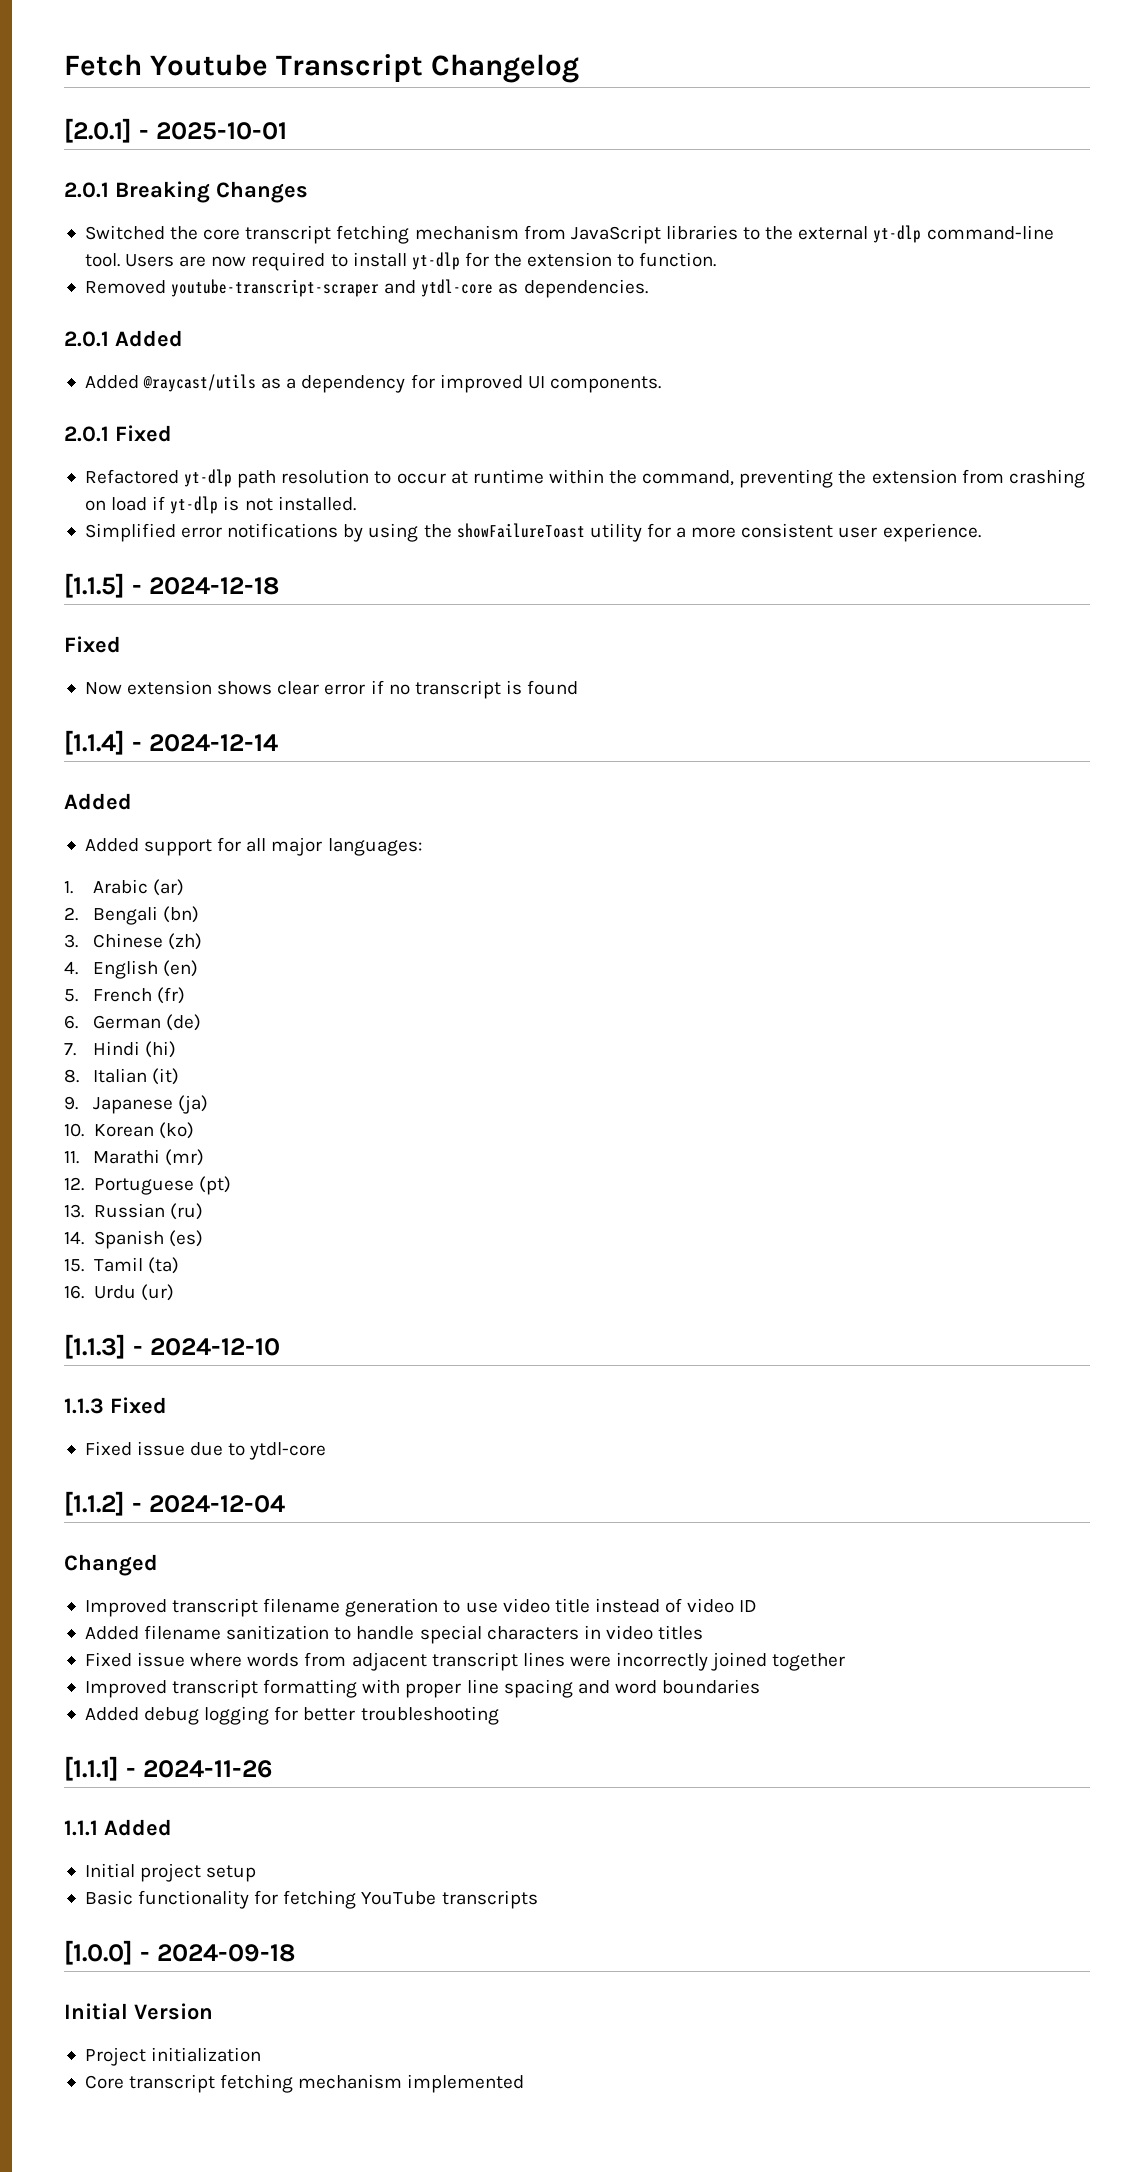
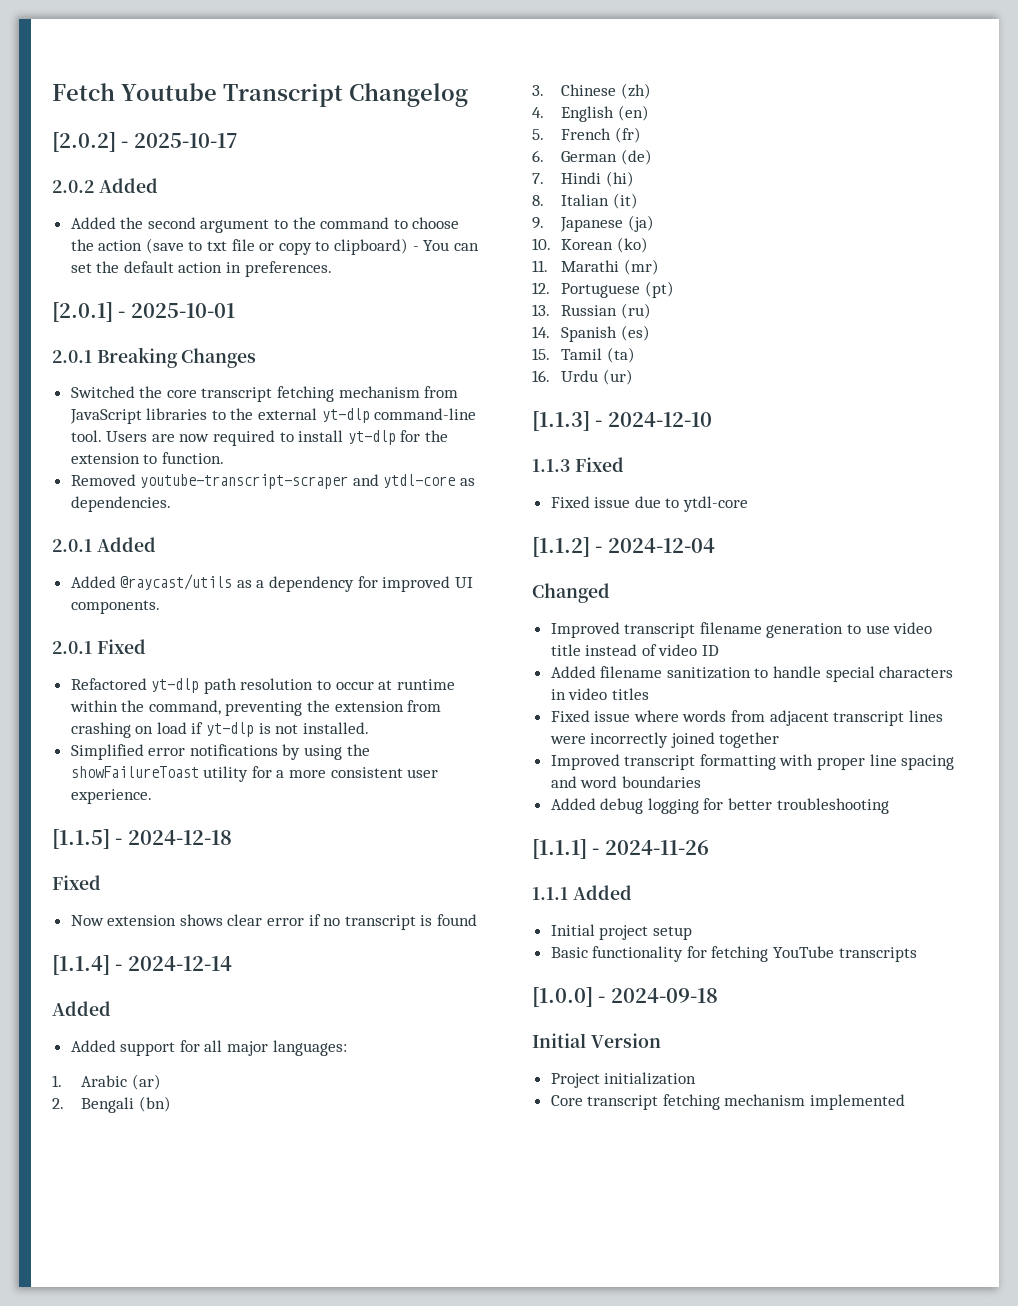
+ [2.0.2] - 2025-10-17
+ 2.0.2 Added
+ Added the second argument to the command to choose the action (save to txt file or copy to clipboard) - You can set the default action in preferences.

